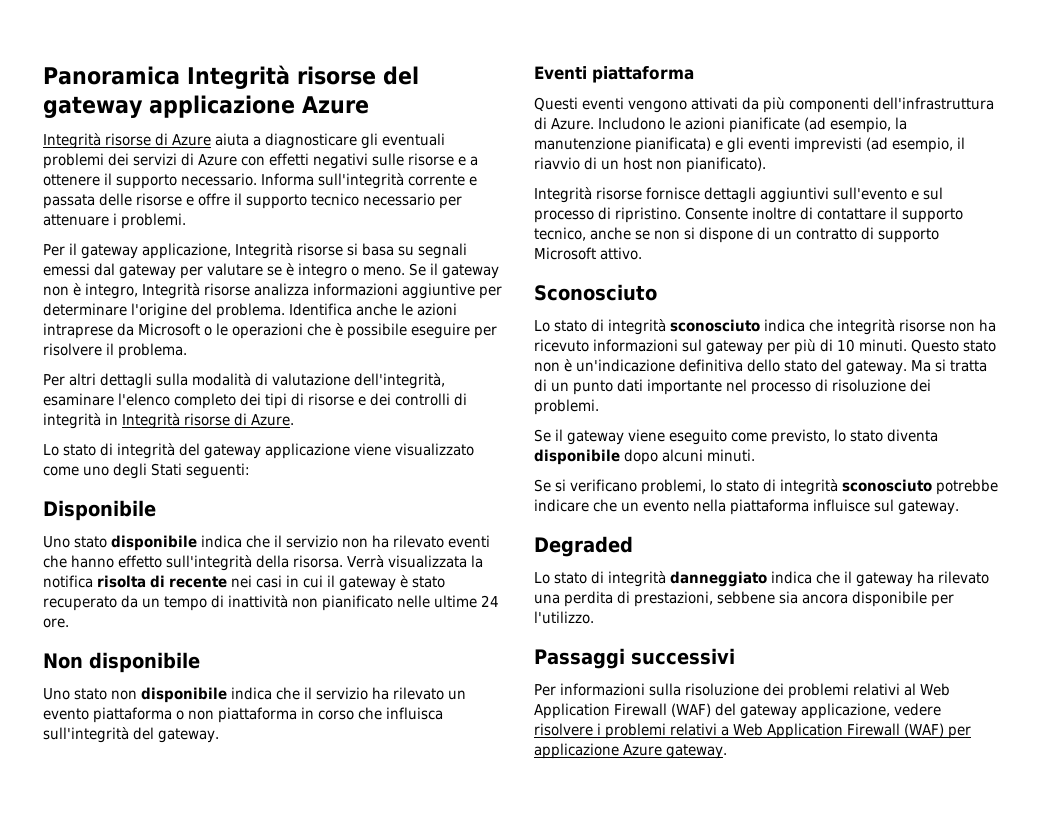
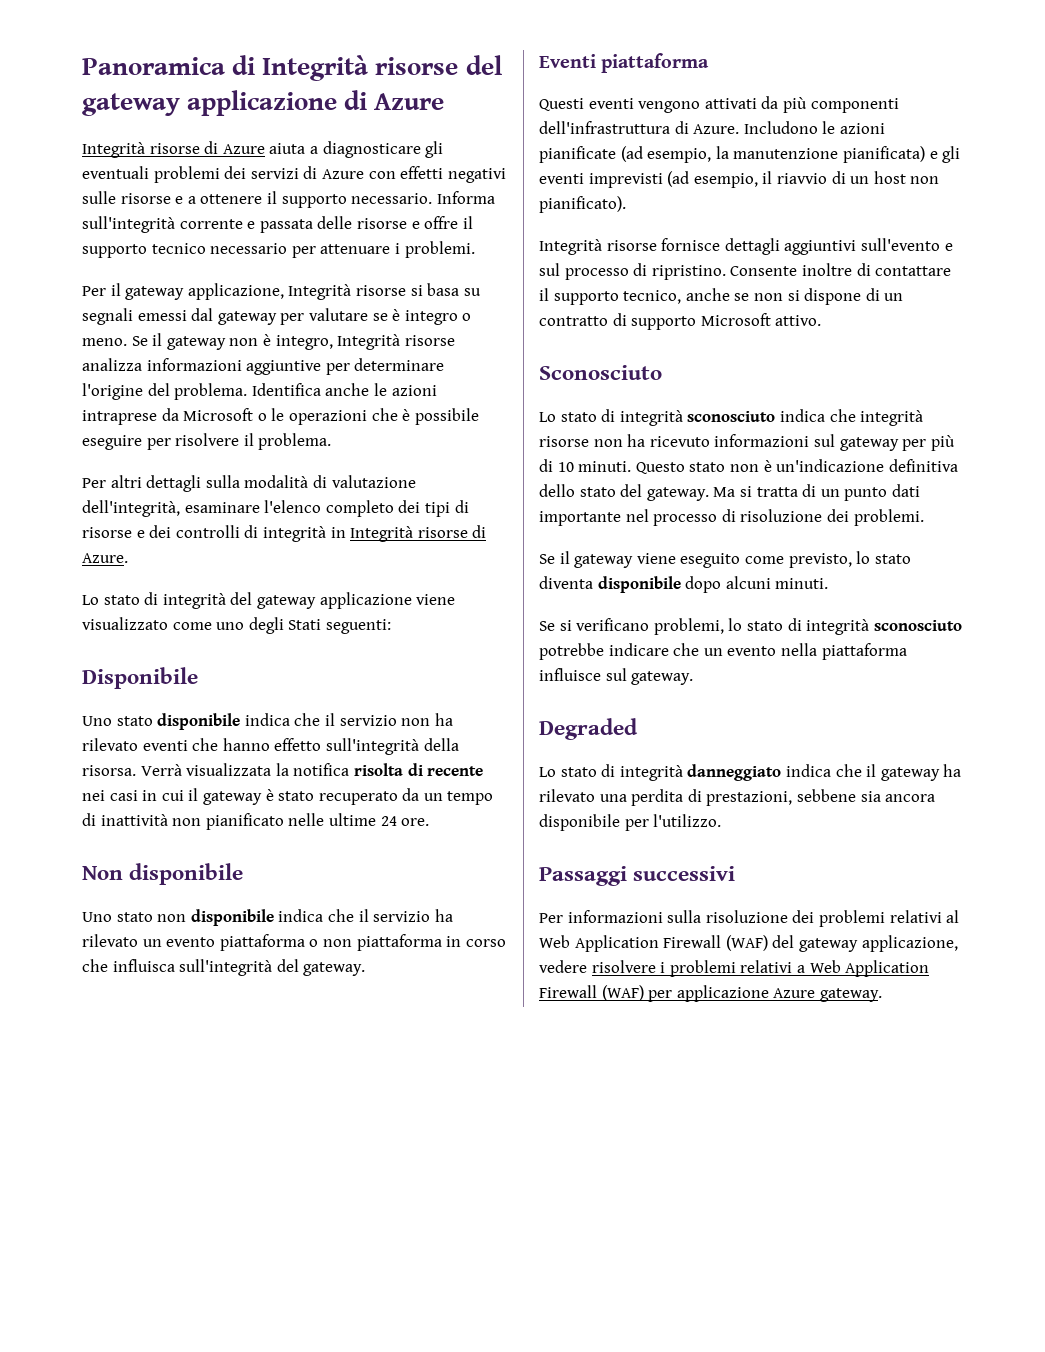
- Panoramica Integrità risorse del gateway applicazione Azure
+ Panoramica di Integrità risorse del gateway applicazione di Azure

